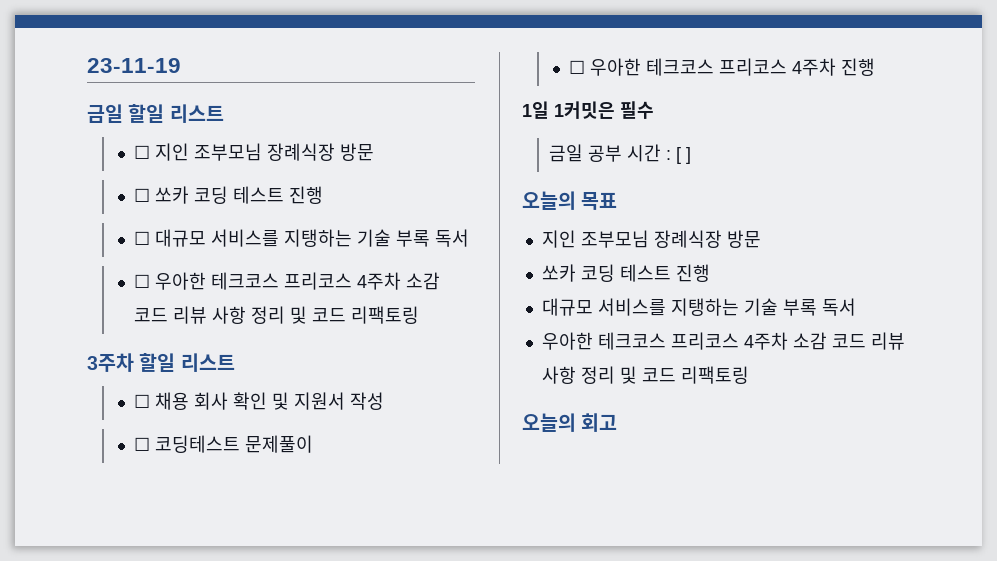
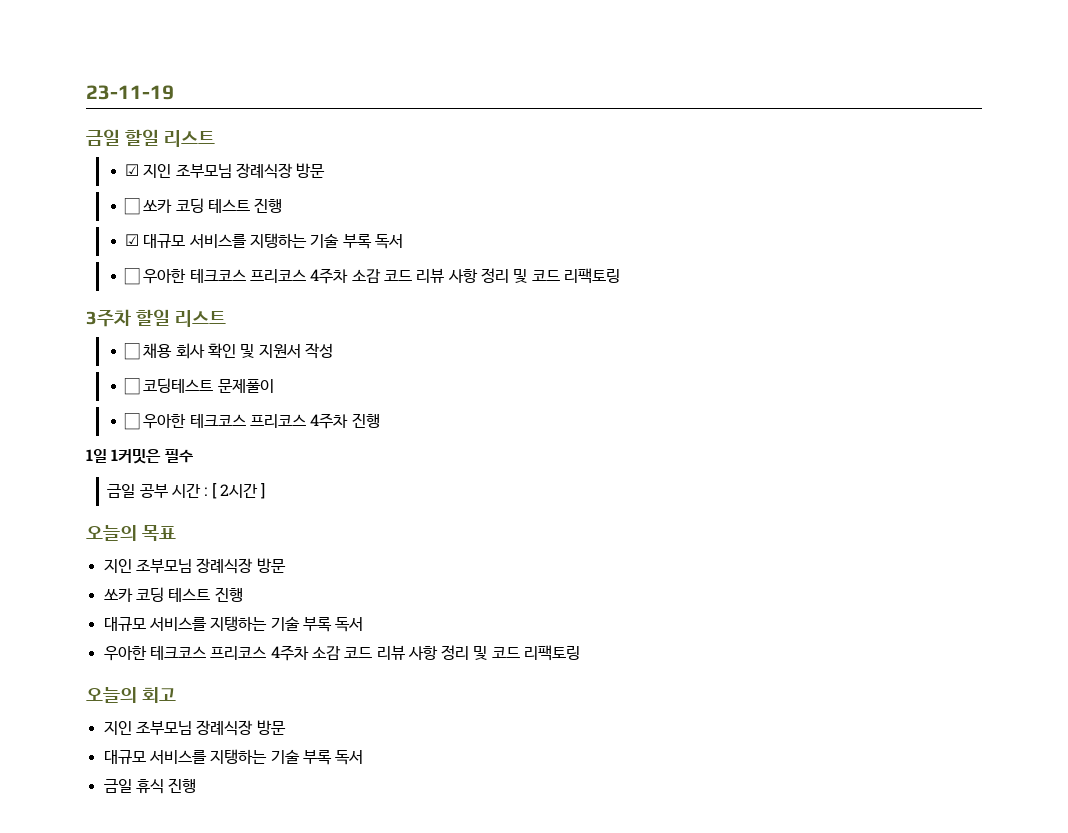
- ☐ 지인 조부모님 장례식장 방문
+ ☑ 지인 조부모님 장례식장 방문
- ☐ 대규모 서비스를 지탱하는 기술 부록 독서
+ ☑ 대규모 서비스를 지탱하는 기술 부록 독서
- 금일 공부 시간 : [ ]
+ 금일 공부 시간 : [ 2시간 ]
  오늘의 회고
+ 지인 조부모님 장례식장 방문
+ 대규모 서비스를 지탱하는 기술 부록 독서
+ 금일 휴식 진행

